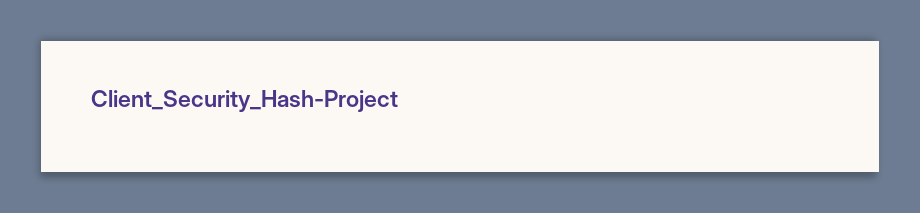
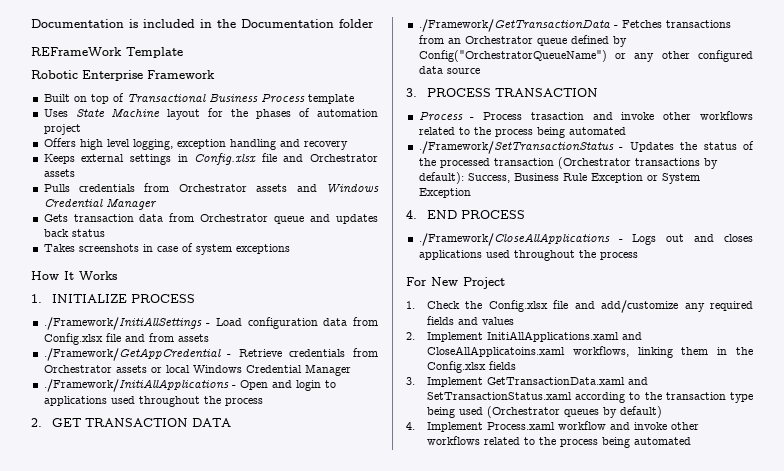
- Client_Security_Hash-Project
+ Documentation is included in the Documentation folder
+ REFrameWork Template
+ Robotic Enterprise Framework
+ Built on top of Transactional Business Process template
+ Uses State Machine layout for the phases of automation project
+ Offers high level logging, exception handling and recovery
+ Keeps external settings in Config.xlsx file and Orchestrator assets
+ Pulls credentials from Orchestrator assets and Windows Credential Manager
+ Gets transaction data from Orchestrator queue and updates back status
+ Takes screenshots in case of system exceptions
+ How It Works
+ 1. INITIALIZE PROCESS
+ ./Framework/InitiAllSettings - Load configuration data from Config.xlsx file and from assets
+ ./Framework/GetAppCredential - Retrieve credentials from Orchestrator assets or local Windows Credential Manager
+ ./Framework/InitiAllApplications - Open and login to applications used throughout the process
+ 2. GET TRANSACTION DATA
+ ./Framework/GetTransactionData - Fetches transactions from an Orchestrator queue defined by Config("OrchestratorQueueName") or any other configured data source
+ 3. PROCESS TRANSACTION
+ Process - Process trasaction and invoke other workflows related to the process being automated
+ ./Framework/SetTransactionStatus - Updates the status of the processed transaction (Orchestrator transactions by default): Success, Business Rule Exception or System Exception
+ 4. END PROCESS
+ ./Framework/CloseAllApplications - Logs out and closes applications used throughout the process
+ For New Project
+ 1. Check the Config.xlsx file and add/customize any required fields and values
+ 2. Implement InitiAllApplications.xaml and CloseAllApplicatoins.xaml workflows, linking them in the Config.xlsx fields
+ 3. Implement GetTransactionData.xaml and SetTransactionStatus.xaml according to the transaction type being used (Orchestrator queues by default)
+ 4. Implement Process.xaml workflow and invoke other workflows related to the process being automated

